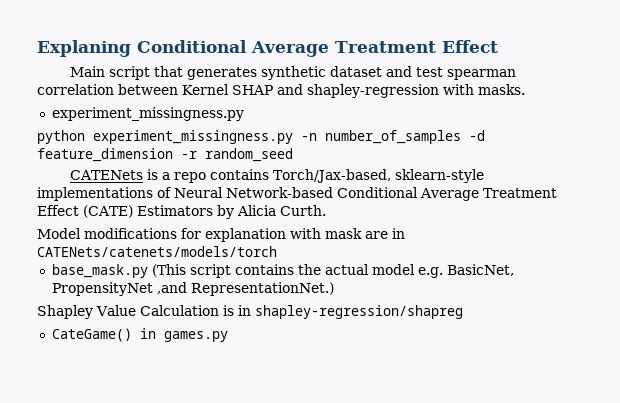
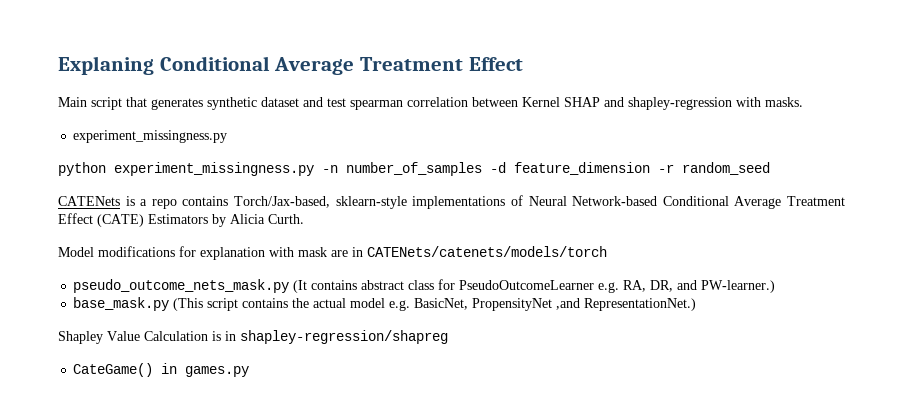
+ pseudo_outcome_nets_mask.py (It contains abstract class for PseudoOutcomeLearner e.g. RA, DR, and PW-learner.)

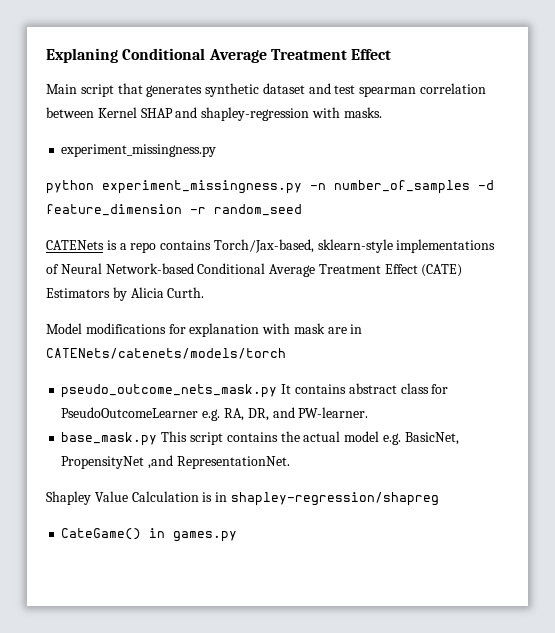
- pseudo_outcome_nets_mask.py (It contains abstract class for PseudoOutcomeLearner e.g. RA, DR, and PW-learner.)
+ pseudo_outcome_nets_mask.py It contains abstract class for PseudoOutcomeLearner e.g. RA, DR, and PW-learner.
- base_mask.py (This script contains the actual model e.g. BasicNet, PropensityNet ,and RepresentationNet.)
+ base_mask.py This script contains the actual model e.g. BasicNet, PropensityNet ,and RepresentationNet.

